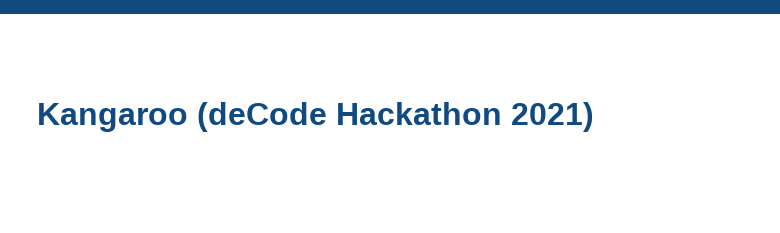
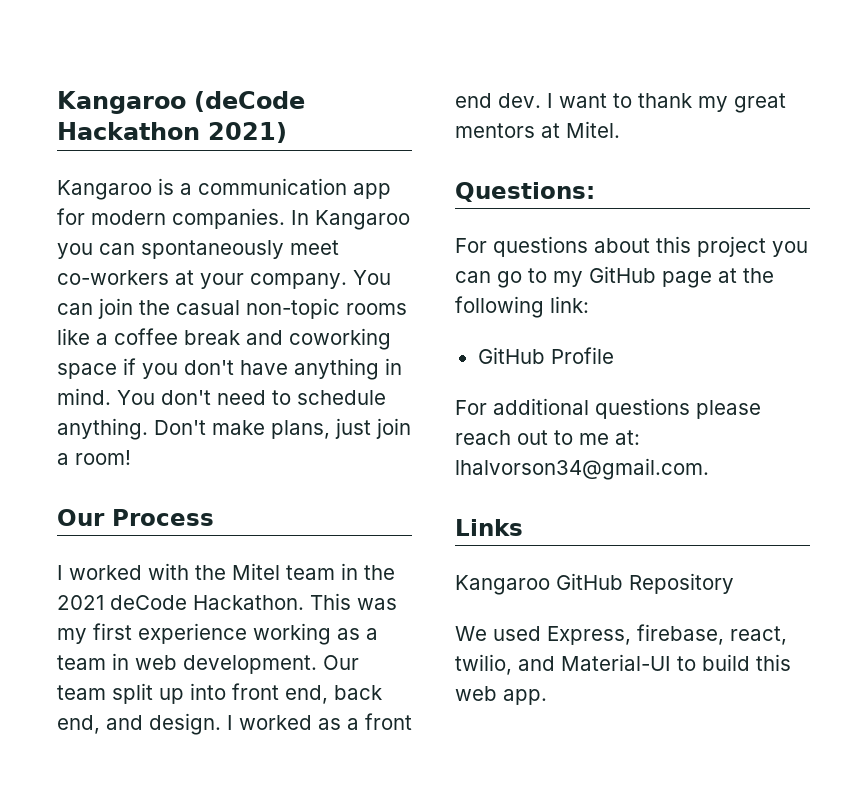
+ Kangaroo is a communication app for modern companies. In Kangaroo you can spontaneously meet co-workers at your company. You can join the casual non-topic rooms like a coffee break and coworking space if you don't have anything in mind. You don't need to schedule anything. Don't make plans, just join a room!
+ Our Process
+ I worked with the Mitel team in the 2021 deCode Hackathon. This was my first experience working as a team in web development. Our team split up into front end, back end, and design. I worked as a front end dev. I want to thank my great mentors at Mitel.
+ Questions:
+ For questions about this project you can go to my GitHub page at the following link:
+ GitHub Profile
+ For additional questions please reach out to me at: lhalvorson34@gmail.com.
+ Links
+ Kangaroo GitHub Repository
+ We used Express, firebase, react, twilio, and Material-UI to build this web app.

